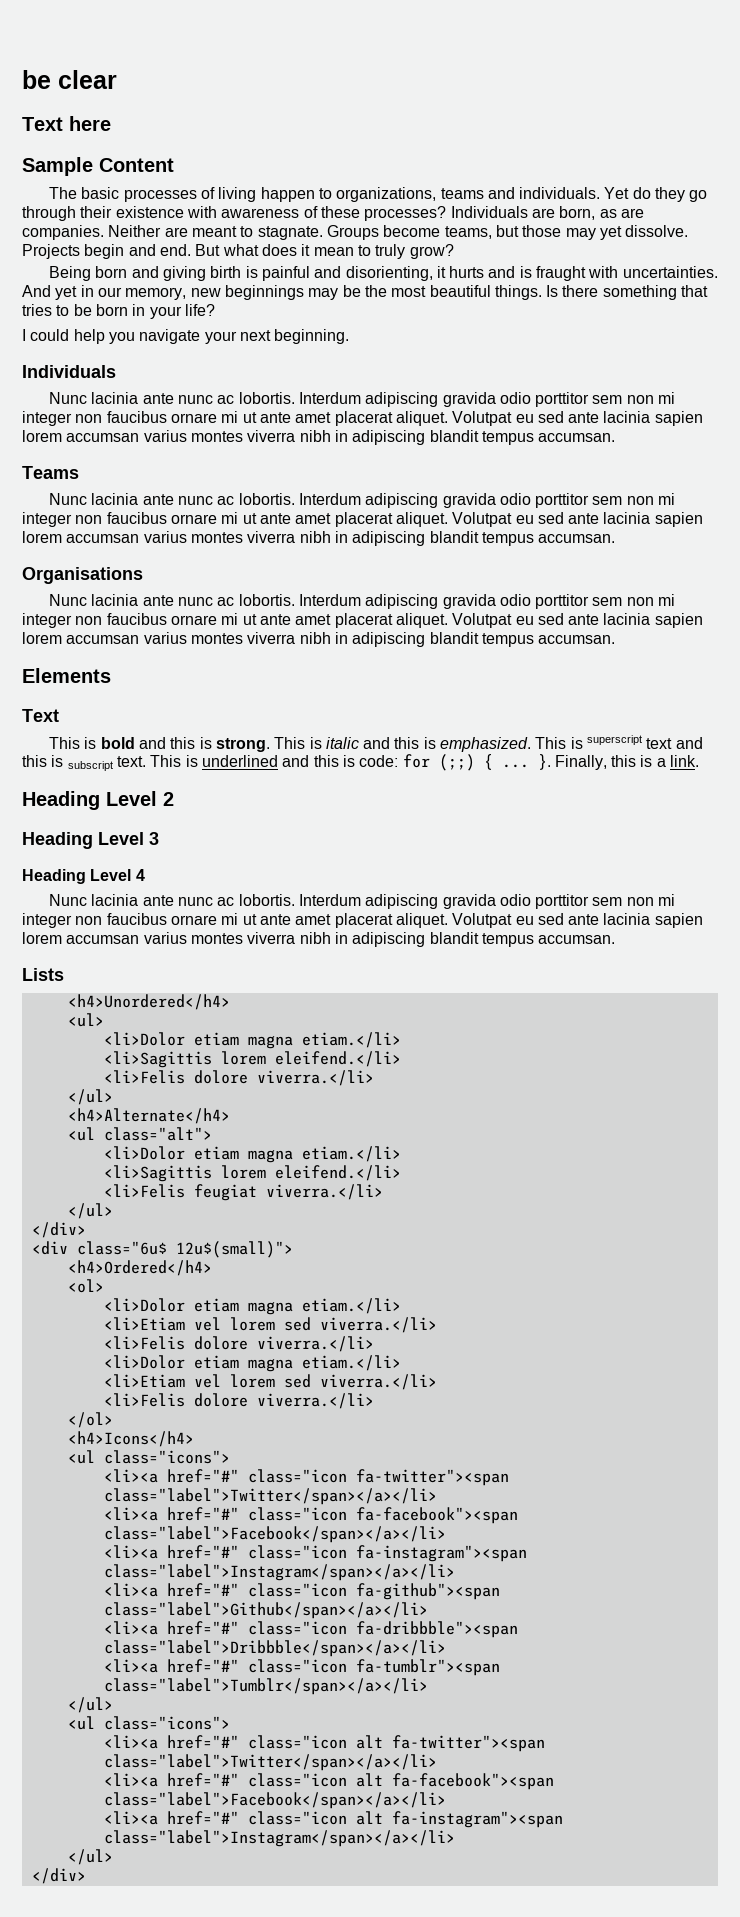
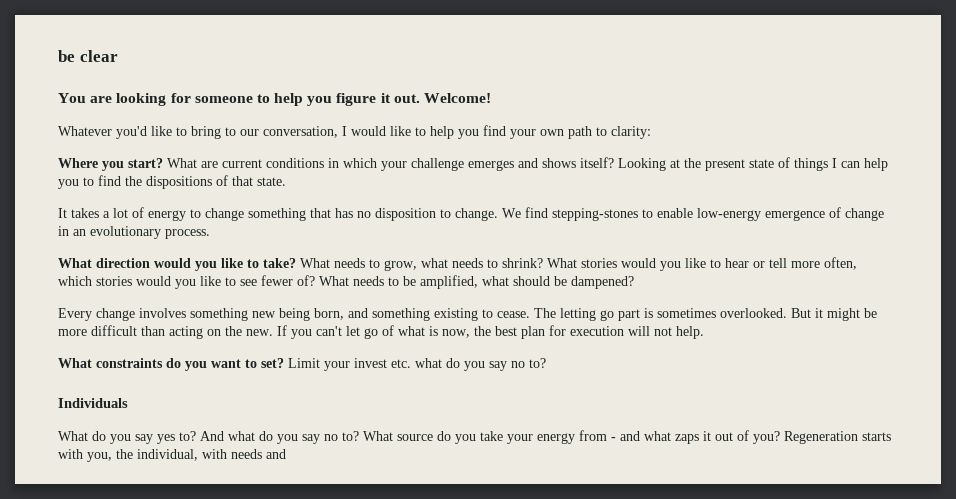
- Text here
- Sample Content
- The basic processes of living happen to organizations, teams and individuals. Yet do they go through their existence with awareness of these processes? Individuals are born, as are companies. Neither are meant to stagnate. Groups become teams, but those may yet dissolve. Projects begin and end. But what does it mean to truly grow?
- Being born and giving birth is painful and disorienting, it hurts and is fraught with uncertainties. And yet in our memory, new beginnings may be the most beautiful things. Is there something that tries to be born in your life?
- I could help you navigate your next beginning.
+ You are looking for someone to help you figure it out. Welcome!
+ Whatever you'd like to bring to our conversation, I would like to help you find your own path to clarity:
+ Where you start? What are current conditions in which your challenge emerges and shows itself? Looking at the present state of things I can help you to find the dispositions of that state.
+ It takes a lot of energy to change something that has no disposition to change. We find stepping-stones to enable low-energy emergence of change in an evolutionary process.
+ What direction would you like to take? What needs to grow, what needs to shrink? What stories would you like to hear or tell more often, which stories would you like to see fewer of? What needs to be amplified, what should be dampened?
+ Every change involves something new being born, and something existing to cease. The letting go part is sometimes overlooked. But it might be more difficult than acting on the new. If you can't let go of what is now, the best plan for execution will not help.
+ What constraints do you want to set? Limit your invest etc. what do you say no to?
  Individuals
- Nunc lacinia ante nunc ac lobortis. Interdum adipiscing gravida odio porttitor sem non mi integer non faucibus ornare mi ut ante amet placerat aliquet. Volutpat eu sed ante lacinia sapien lorem accumsan varius montes viverra nibh in adipiscing blandit tempus accumsan.
- Teams
- Nunc lacinia ante nunc ac lobortis. Interdum adipiscing gravida odio porttitor sem non mi integer non faucibus ornare mi ut ante amet placerat aliquet. Volutpat eu sed ante lacinia sapien lorem accumsan varius montes viverra nibh in adipiscing blandit tempus accumsan.
- Organisations
- Nunc lacinia ante nunc ac lobortis. Interdum adipiscing gravida odio porttitor sem non mi integer non faucibus ornare mi ut ante amet placerat aliquet. Volutpat eu sed ante lacinia sapien lorem accumsan varius montes viverra nibh in adipiscing blandit tempus accumsan.
- Elements
- Text
- This is bold and this is strong. This is italic and this is emphasized. This is superscript text and this is subscript text. This is underlined and this is code: for (;;) { ... }. Finally, this is a link.
- Heading Level 2
- Heading Level 3
- Heading Level 4
- Nunc lacinia ante nunc ac lobortis. Interdum adipiscing gravida odio porttitor sem non mi integer non faucibus ornare mi ut ante amet placerat aliquet. Volutpat eu sed ante lacinia sapien lorem accumsan varius montes viverra nibh in adipiscing blandit tempus accumsan.
- Lists
- <h4>Unordered</h4>
- <ul>
- <li>Dolor etiam magna etiam.</li>
- <li>Sagittis lorem eleifend.</li>
- <li>Felis dolore viverra.</li>
- </ul>
- <h4>Alternate</h4>
- <ul class="alt">
- <li>Dolor etiam magna etiam.</li>
- <li>Sagittis lorem eleifend.</li>
- <li>Felis feugiat viverra.</li>
- </ul>
- </div>
- <div class="6u$ 12u$(small)">
- <h4>Ordered</h4>
- <ol>
- <li>Dolor etiam magna etiam.</li>
- <li>Etiam vel lorem sed viverra.</li>
- <li>Felis dolore viverra.</li>
- <li>Dolor etiam magna etiam.</li>
- <li>Etiam vel lorem sed viverra.</li>
- <li>Felis dolore viverra.</li>
- </ol>
- <h4>Icons</h4>
- <ul class="icons">
- <li><a href="#" class="icon fa-twitter"><span class="label">Twitter</span></a></li>
- <li><a href="#" class="icon fa-facebook"><span class="label">Facebook</span></a></li>
- <li><a href="#" class="icon fa-instagram"><span class="label">Instagram</span></a></li>
- <li><a href="#" class="icon fa-github"><span class="label">Github</span></a></li>
- <li><a href="#" class="icon fa-dribbble"><span class="label">Dribbble</span></a></li>
- <li><a href="#" class="icon fa-tumblr"><span class="label">Tumblr</span></a></li>
- </ul>
- <ul class="icons">
- <li><a href="#" class="icon alt fa-twitter"><span class="label">Twitter</span></a></li>
- <li><a href="#" class="icon alt fa-facebook"><span class="label">Facebook</span></a></li>
- <li><a href="#" class="icon alt fa-instagram"><span class="label">Instagram</span></a></li>
- </ul>
- </div>
+ What do you say yes to? And what do you say no to? What source do you take your energy from - and what zaps it out of you? Regeneration starts with you, the individual, with needs and

